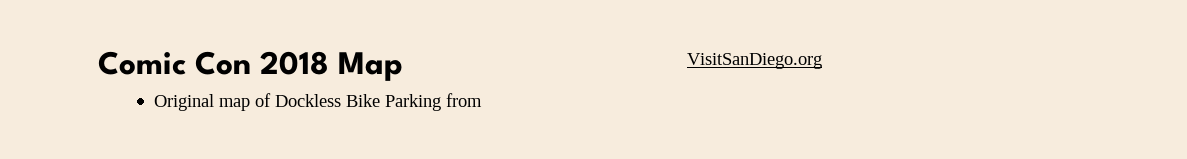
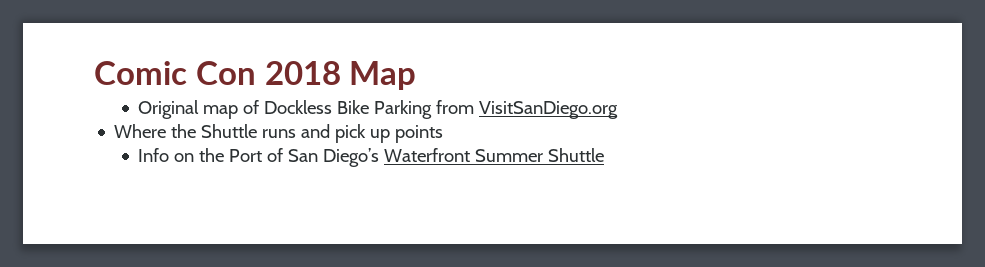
+ Where the Shuttle runs and pick up points
+ Info on the Port of San Diego’s Waterfront Summer Shuttle

